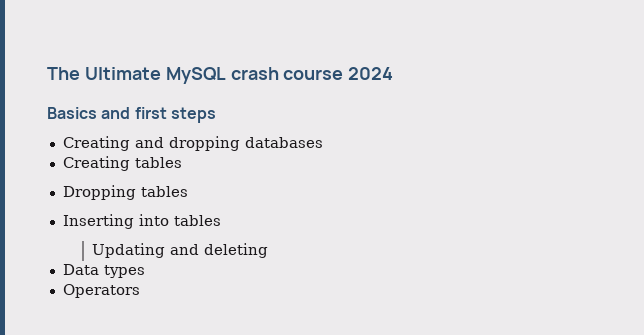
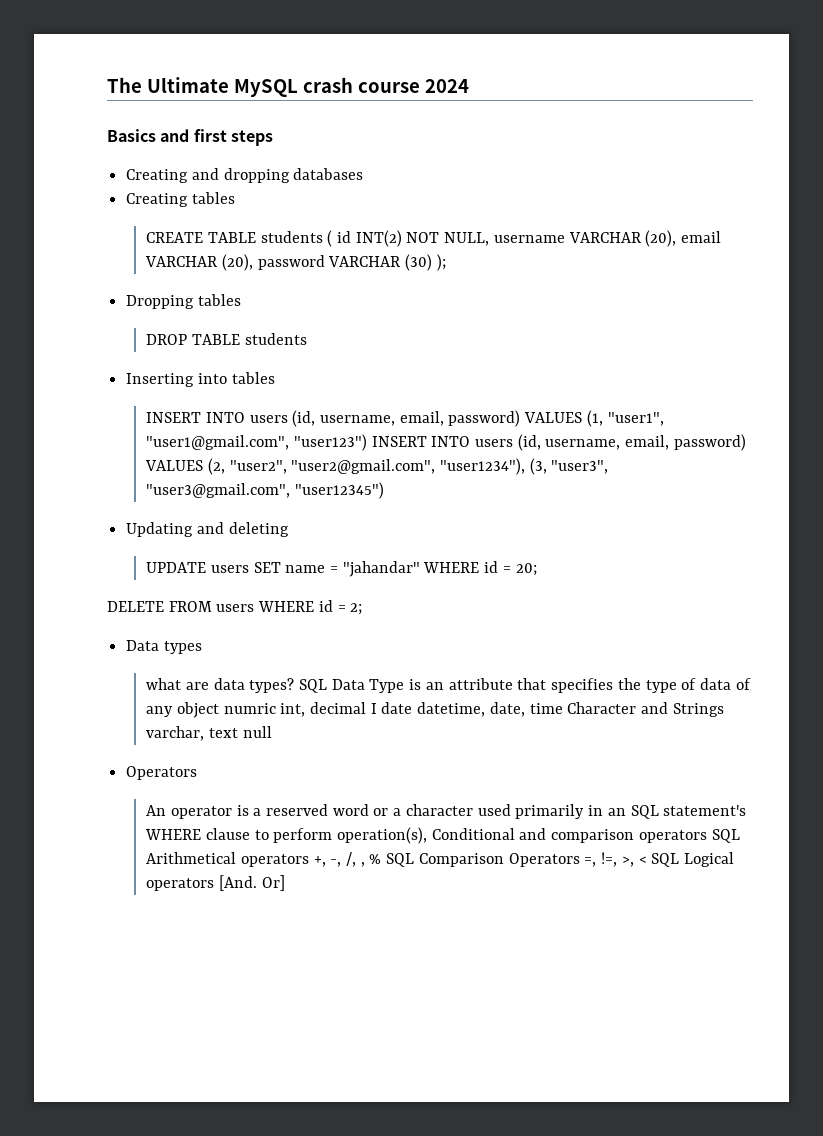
+ CREATE TABLE students ( id INT(2) NOT NULL, username VARCHAR (20), email VARCHAR (20), password VARCHAR (30) );
+ DROP TABLE students
+ INSERT INTO users (id, username, email, password) VALUES (1, "user1", "user1@gmail.com", "user123") INSERT INTO users (id, username, email, password) VALUES (2, "user2", "user2@gmail.com", "user1234"), (3, "user3", "user3@gmail.com", "user12345")
  Updating and deleting
+ UPDATE users SET name = "jahandar" WHERE id = 20;
+ DELETE FROM users WHERE id = 2;
  Data types
+ what are data types? SQL Data Type is an attribute that specifies the type of data of any object numric int, decimal I date datetime, date, time Character and Strings varchar, text null
  Operators
+ An operator is a reserved word or a character used primarily in an SQL statement's WHERE clause to perform operation(s), Conditional and comparison operators SQL Arithmetical operators +, -, /, , % SQL Comparison Operators =, !=, >, < SQL Logical operators [And. Or]

